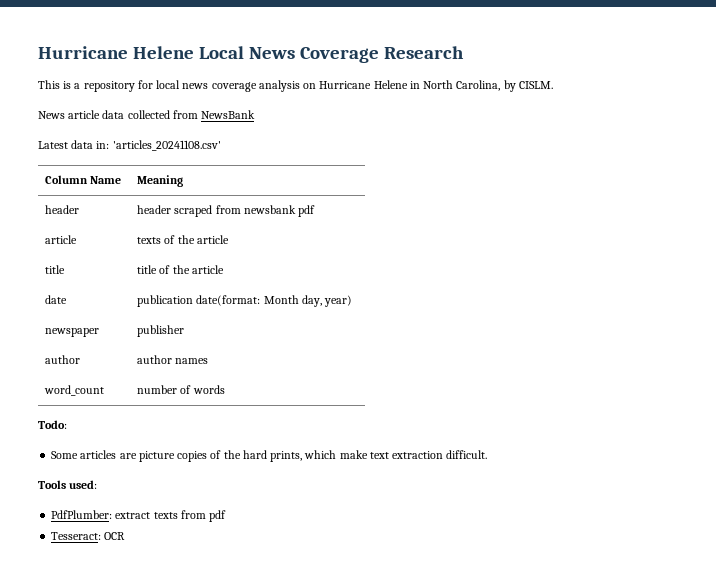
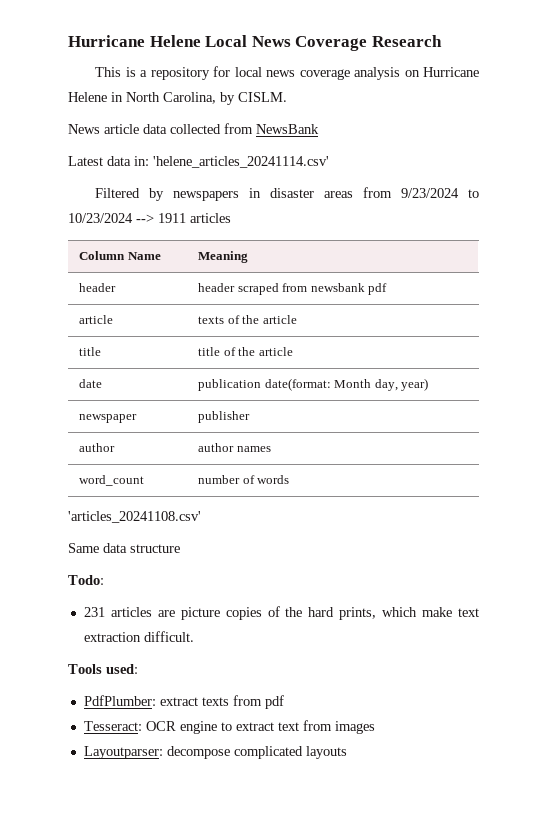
- Latest data in: 'articles_20241108.csv'
+ Latest data in: 'helene_articles_20241114.csv'
+ Filtered by newspapers in disaster areas from 9/23/2024 to 10/23/2024 --> 1911 articles
+ 'articles_20241108.csv'
+ Same data structure
- Some articles are picture copies of the hard prints, which make text extraction difficult.
+ 231 articles are picture copies of the hard prints, which make text extraction difficult.
- Tesseract: OCR
+ Tesseract: OCR engine to extract text from images
+ Layoutparser: decompose complicated layouts

